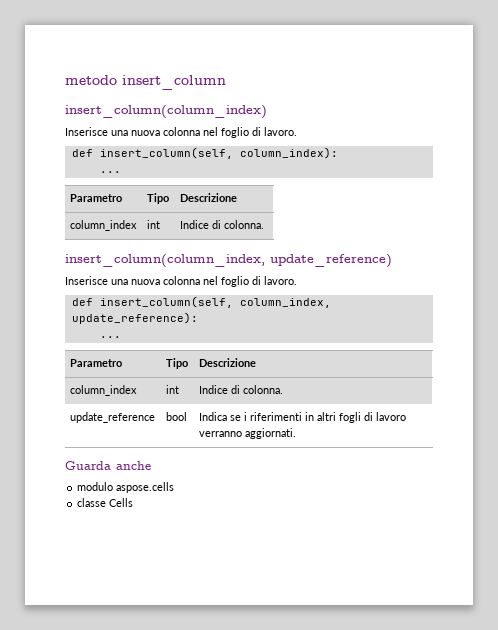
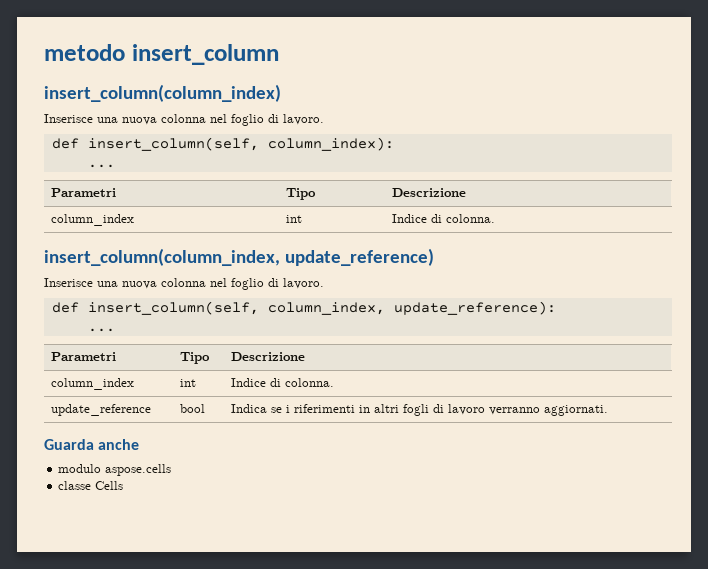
  def insert_column(self, column_index):
  ...
- Parametro | Tipo | Descrizione
+ Parametri | Tipo | Descrizione
  def insert_column(self, column_index, update_reference):
  ...
- Parametro | Tipo | Descrizione
+ Parametri | Tipo | Descrizione

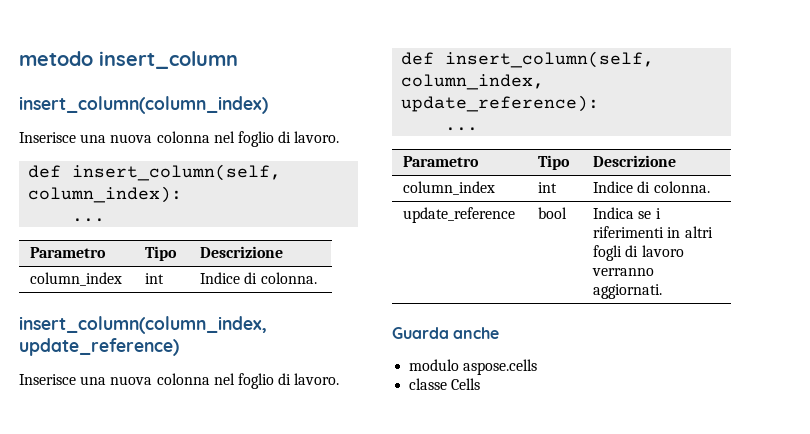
  def insert_column(self, column_index):
  ...
- Parametri | Tipo | Descrizione
+ Parametro | Tipo | Descrizione
  def insert_column(self, column_index, update_reference):
  ...
- Parametri | Tipo | Descrizione
+ Parametro | Tipo | Descrizione

